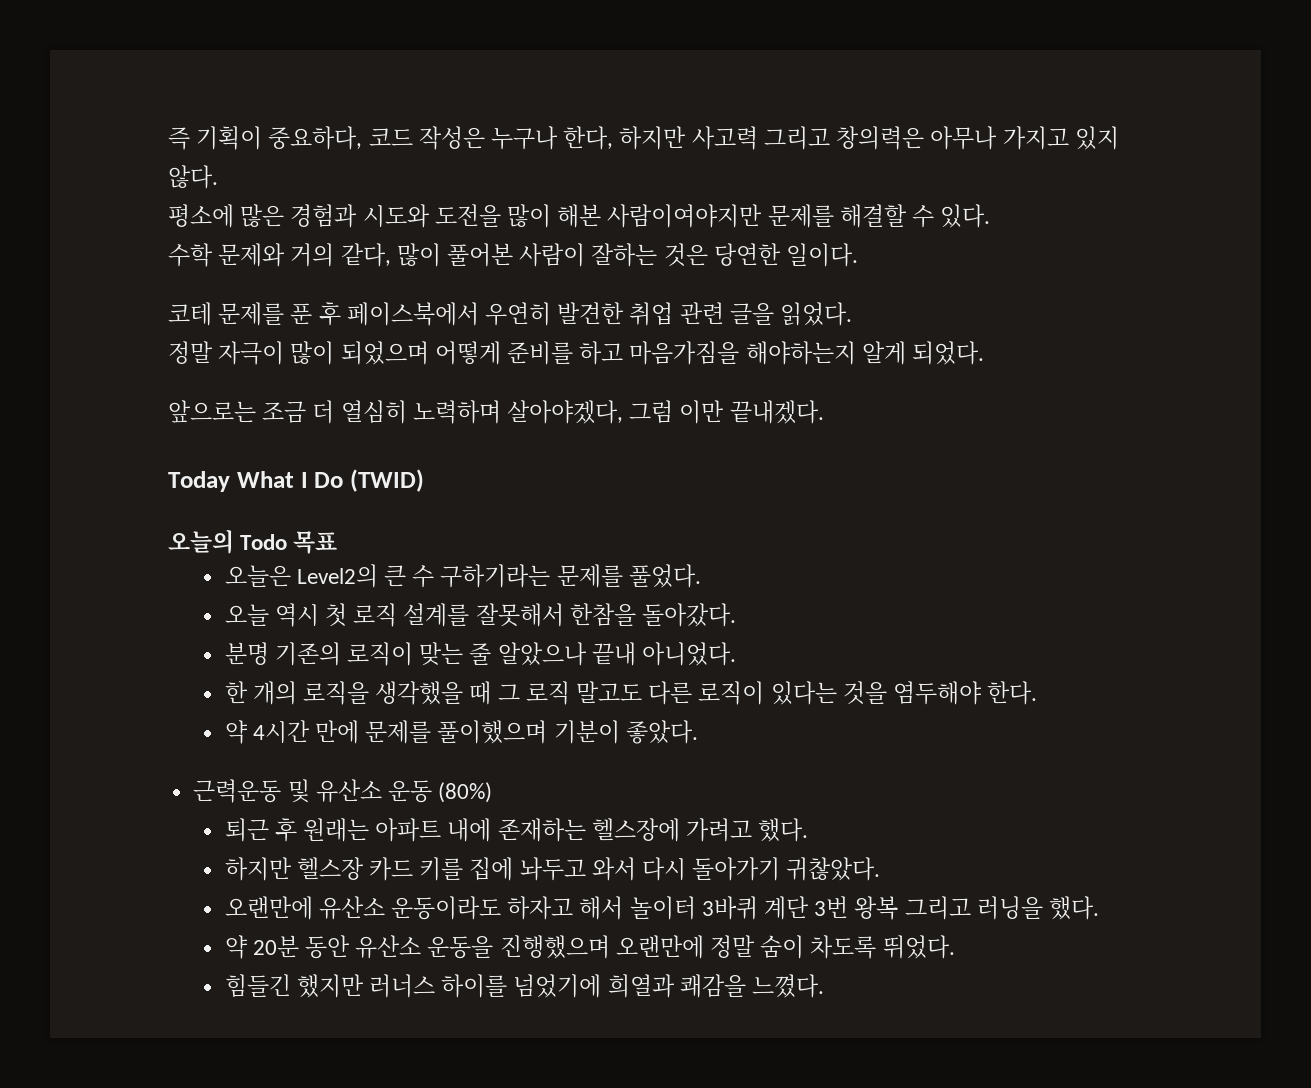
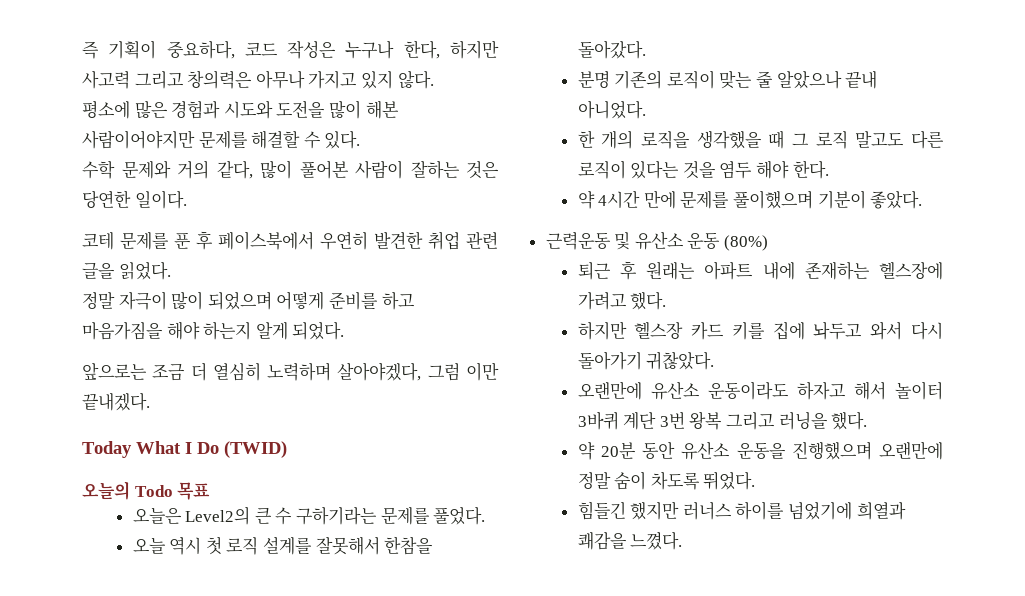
- 평소에 많은 경험과 시도와 도전을 많이 해본 사람이여야지만 문제를 해결할 수 있다.
+ 평소에 많은 경험과 시도와 도전을 많이 해본 사람이어야지만 문제를 해결할 수 있다.
- 정말 자극이 많이 되었으며 어떻게 준비를 하고 마음가짐을 해야하는지 알게 되었다.
+ 정말 자극이 많이 되었으며 어떻게 준비를 하고 마음가짐을 해야 하는지 알게 되었다.
- 한 개의 로직을 생각했을 때 그 로직 말고도 다른 로직이 있다는 것을 염두해야 한다.
+ 한 개의 로직을 생각했을 때 그 로직 말고도 다른 로직이 있다는 것을 염두 해야 한다.

